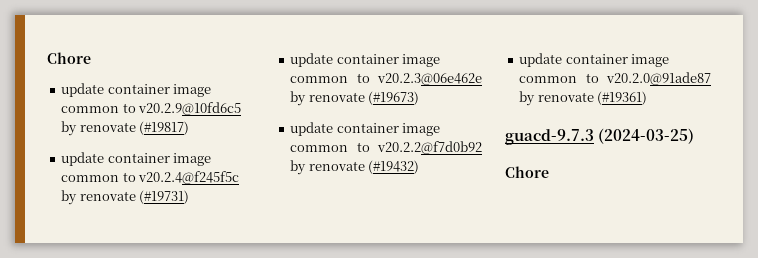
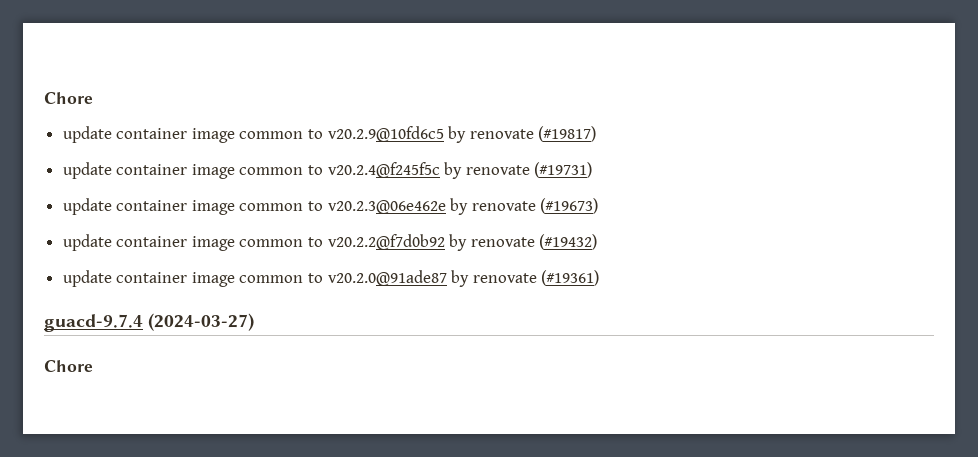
- guacd-9.7.3 (2024-03-25)
+ guacd-9.7.4 (2024-03-27)

